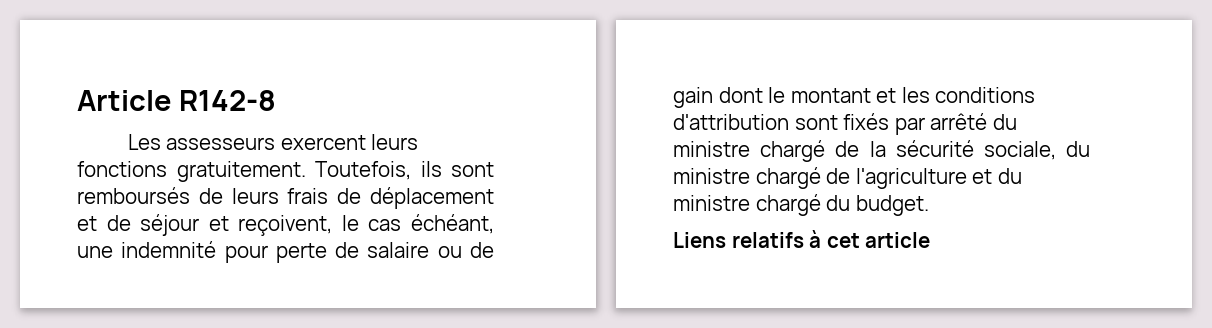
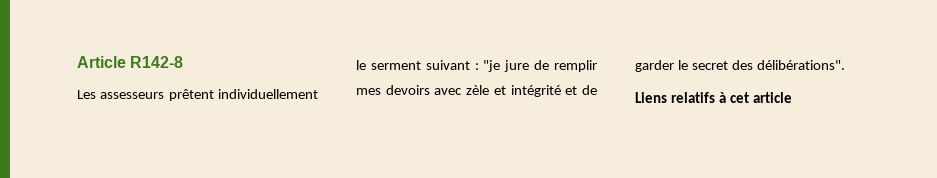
- Les assesseurs exercent leurs fonctions gratuitement. Toutefois, ils sont remboursés de leurs frais de déplacement et de séjour et reçoivent, le cas échéant, une indemnité pour perte de salaire ou de gain dont le montant et les conditions d'attribution sont fixés par arrêté du ministre chargé de la sécurité sociale, du ministre chargé de l'agriculture et du ministre chargé du budget.
+ Les assesseurs prêtent individuellement le serment suivant : "je jure de remplir mes devoirs avec zèle et intégrité et de garder le secret des délibérations".

